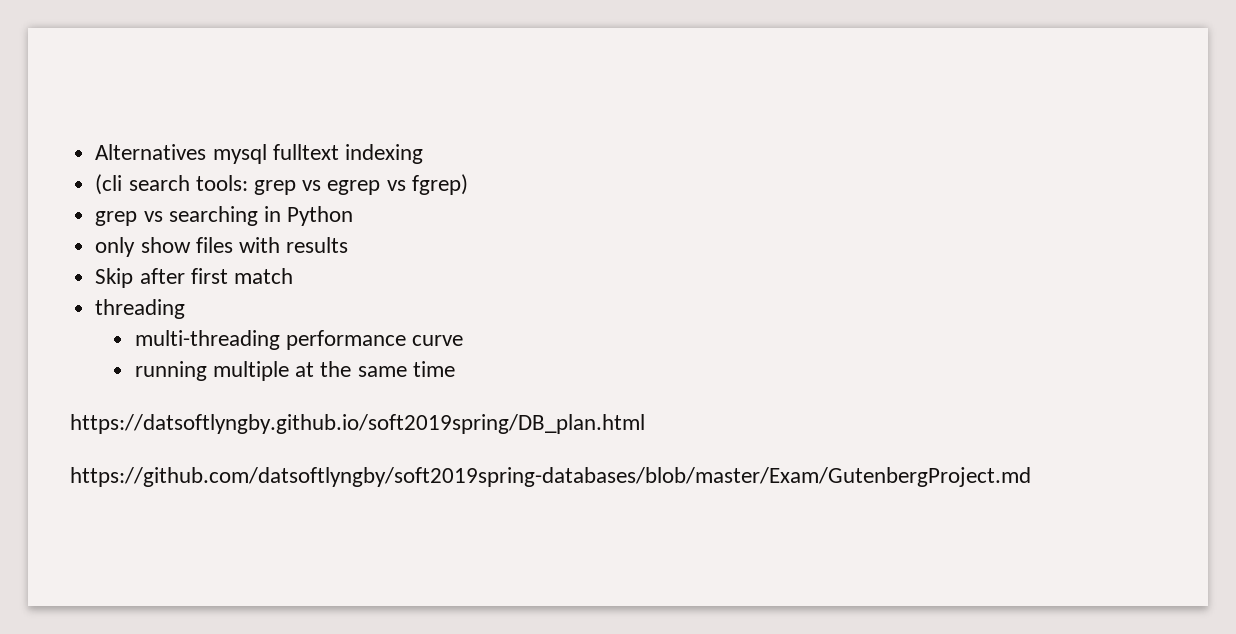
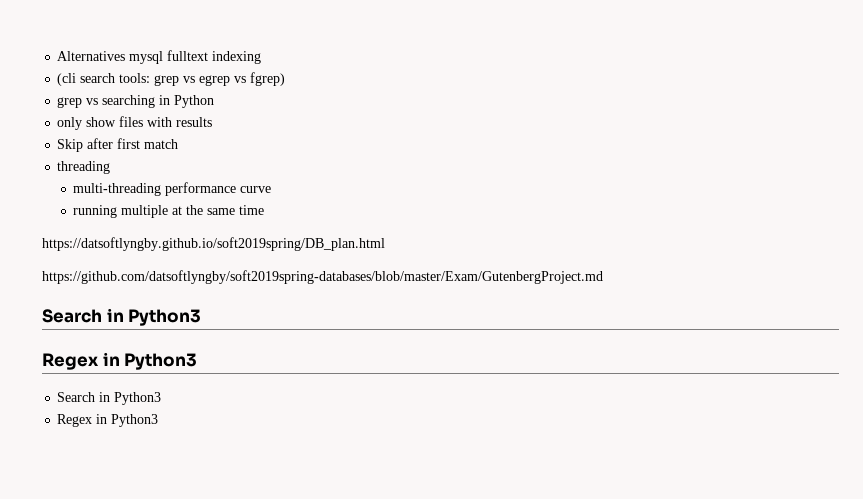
  https://github.com/datsoftlyngby/soft2019spring-databases/blob/master/Exam/GutenbergProject.md
+ Search in Python3
+ Regex in Python3
+ Search in Python3
+ Regex in Python3

